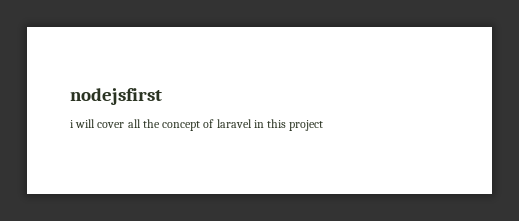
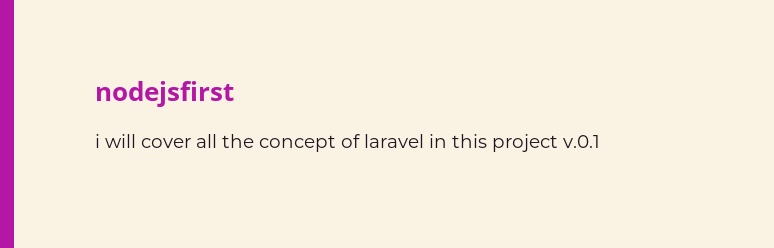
- i will cover all the concept of laravel in this project
+ i will cover all the concept of laravel in this project v.0.1

